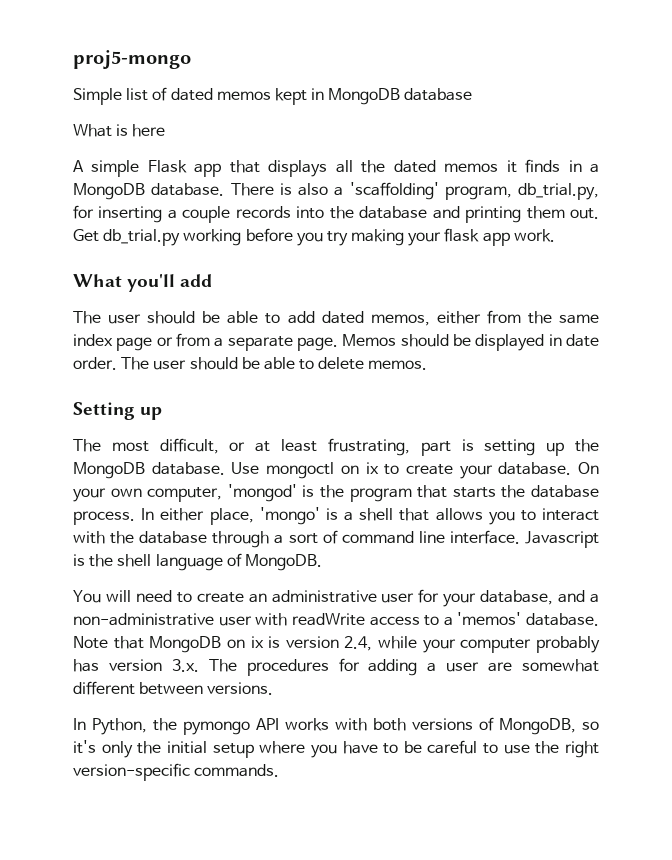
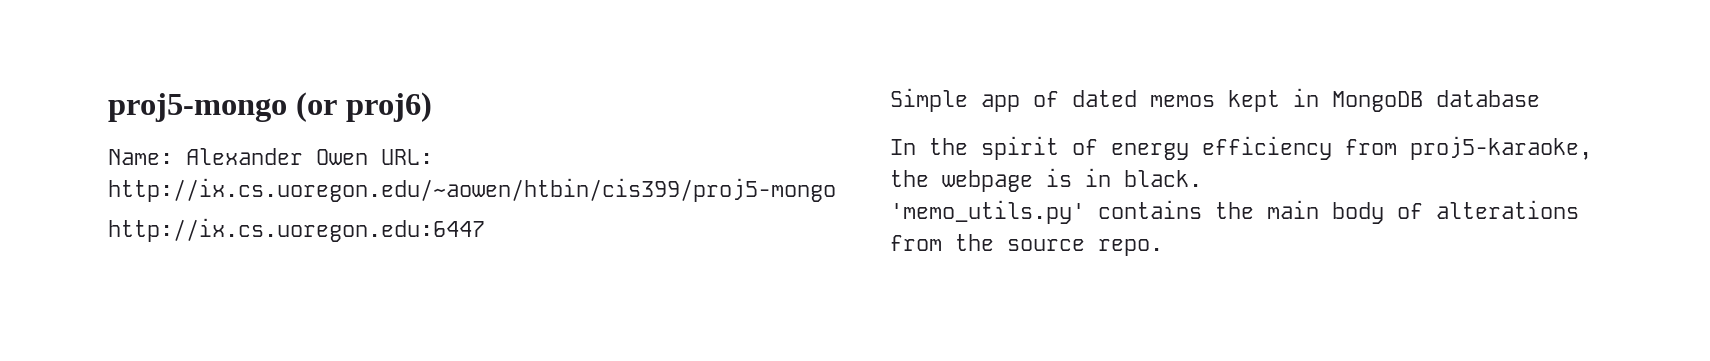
- proj5-mongo
+ proj5-mongo (or proj6)
+ Name: Alexander Owen URL: http://ix.cs.uoregon.edu/~aowen/htbin/cis399/proj5-mongo
+ http://ix.cs.uoregon.edu:6447
- Simple list of dated memos kept in MongoDB database
+ Simple app of dated memos kept in MongoDB database
- What is here
- A simple Flask app that displays all the dated memos it finds in a MongoDB database. There is also a 'scaffolding' program, db_trial.py, for inserting a couple records into the database and printing them out. Get db_trial.py working before you try making your flask app work.
- What you'll add
- The user should be able to add dated memos, either from the same index page or from a separate page. Memos should be displayed in date order. The user should be able to delete memos.
- Setting up
- The most difficult, or at least frustrating, part is setting up the MongoDB database. Use mongoctl on ix to create your database. On your own computer, 'mongod' is the program that starts the database process. In either place, 'mongo' is a shell that allows you to interact with the database through a sort of command line interface. Javascript is the shell language of MongoDB.
- You will need to create an administrative user for your database, and a non-administrative user with readWrite access to a 'memos' database. Note that MongoDB on ix is version 2.4, while your computer probably has version 3.x. The procedures for adding a user are somewhat different between versions.
- In Python, the pymongo API works with both versions of MongoDB, so it's only the initial setup where you have to be careful to use the right version-specific commands.
+ In the spirit of energy efficiency from proj5-karaoke, the webpage is in black.
+ 'memo_utils.py' contains the main body of alterations from the source repo.

